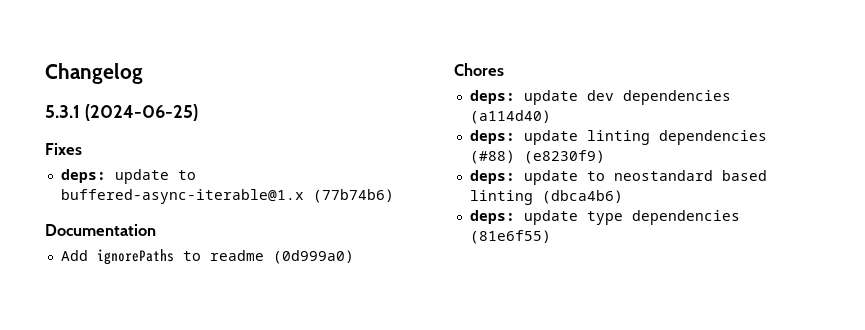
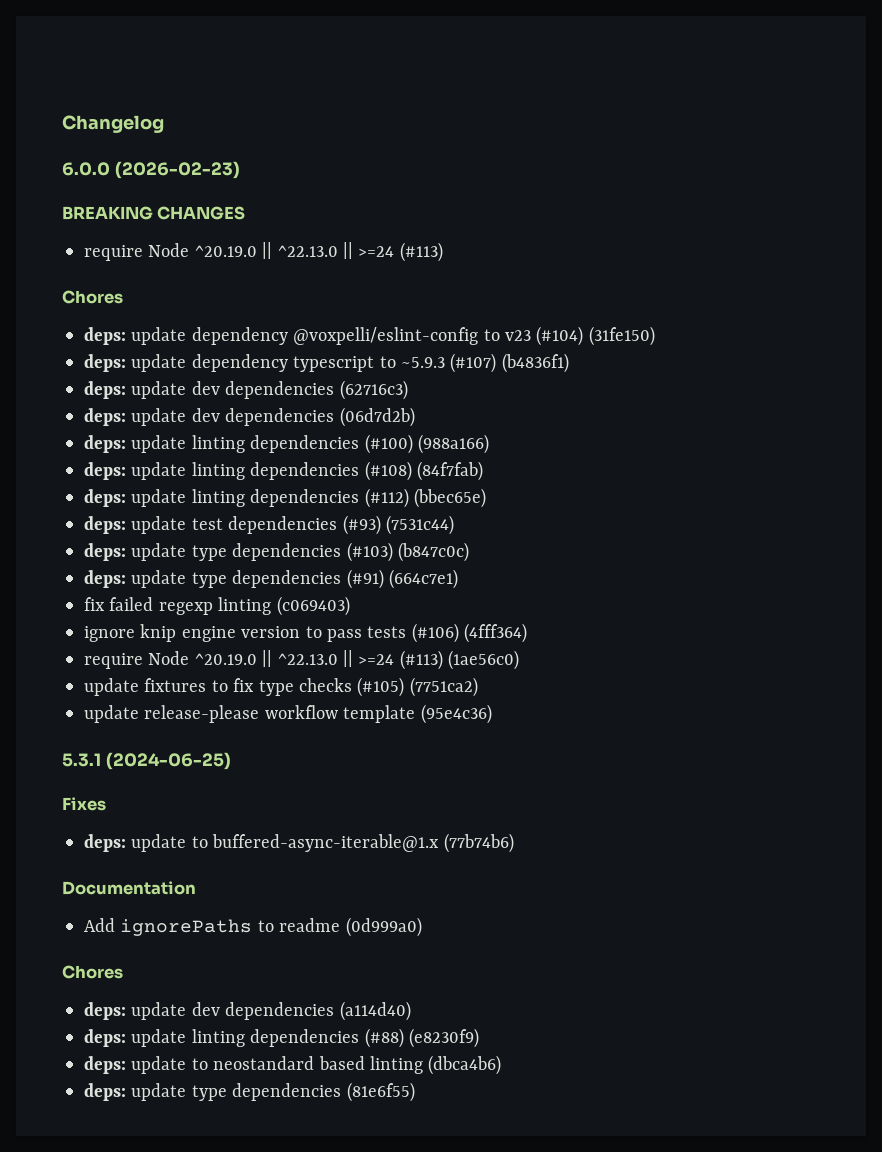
+ 6.0.0 (2026-02-23)
+ BREAKING CHANGES
+ require Node ^20.19.0 || ^22.13.0 || >=24 (#113)
+ Chores
+ deps: update dependency @voxpelli/eslint-config to v23 (#104) (31fe150)
+ deps: update dependency typescript to ~5.9.3 (#107) (b4836f1)
+ deps: update dev dependencies (62716c3)
+ deps: update dev dependencies (06d7d2b)
+ deps: update linting dependencies (#100) (988a166)
+ deps: update linting dependencies (#108) (84f7fab)
+ deps: update linting dependencies (#112) (bbec65e)
+ deps: update test dependencies (#93) (7531c44)
+ deps: update type dependencies (#103) (b847c0c)
+ deps: update type dependencies (#91) (664c7e1)
+ fix failed regexp linting (c069403)
+ ignore knip engine version to pass tests (#106) (4fff364)
+ require Node ^20.19.0 || ^22.13.0 || >=24 (#113) (1ae56c0)
+ update fixtures to fix type checks (#105) (7751ca2)
+ update release-please workflow template (95e4c36)

